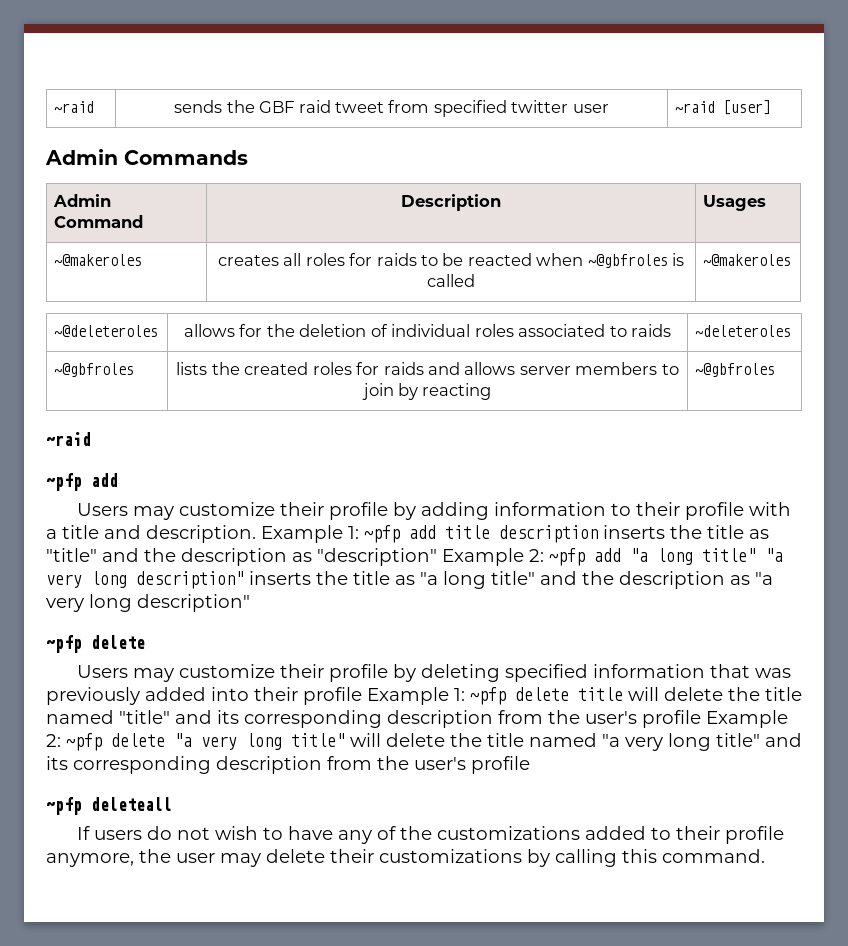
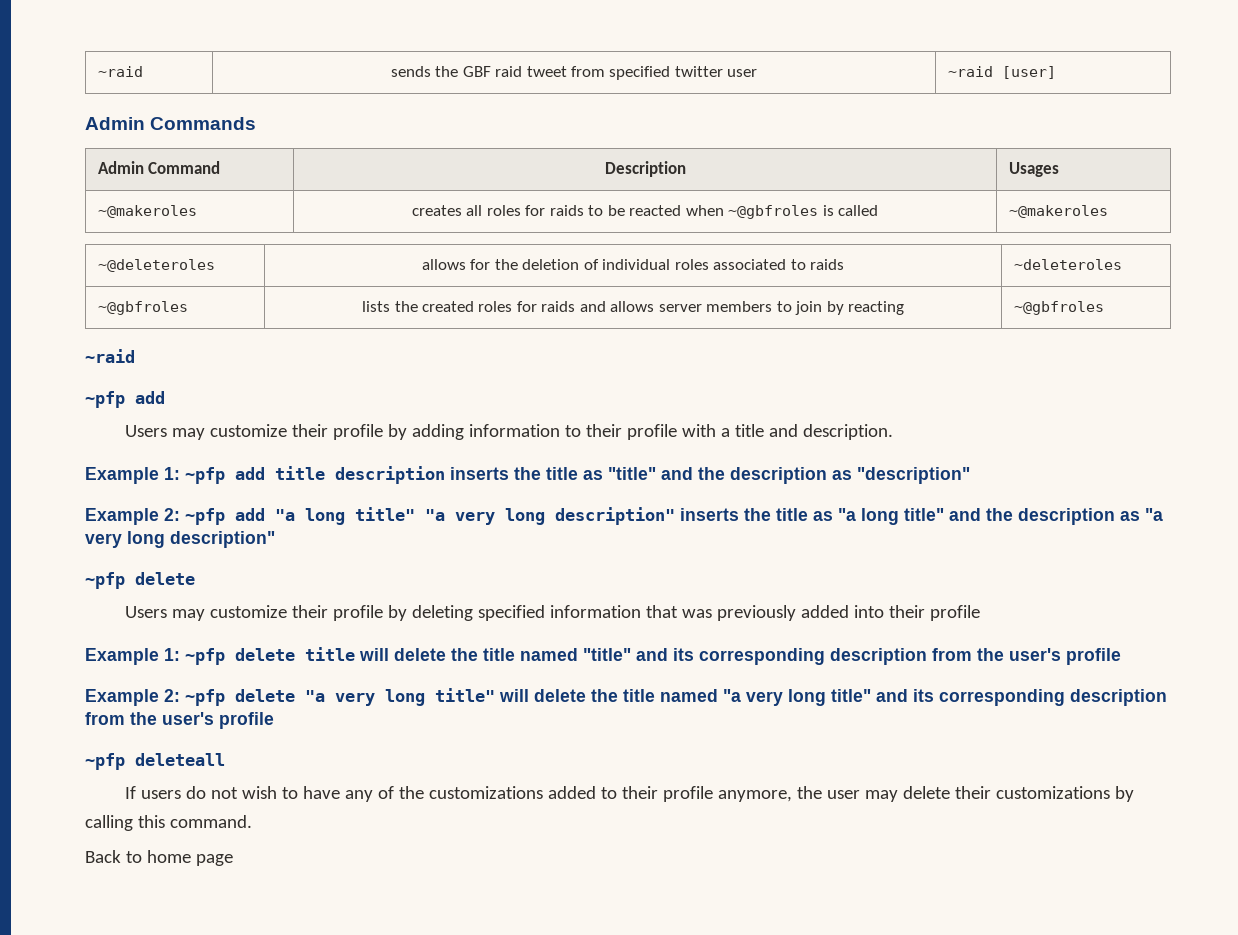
- Users may customize their profile by adding information to their profile with a title and description. Example 1: ~pfp add title description inserts the title as "title" and the description as "description" Example 2: ~pfp add "a long title" "a very long description" inserts the title as "a long title" and the description as "a very long description"
+ Users may customize their profile by adding information to their profile with a title and description.
+ Example 1: ~pfp add title description inserts the title as "title" and the description as "description"
+ Example 2: ~pfp add "a long title" "a very long description" inserts the title as "a long title" and the description as "a very long description"
- Users may customize their profile by deleting specified information that was previously added into their profile Example 1: ~pfp delete title will delete the title named "title" and its corresponding description from the user's profile Example 2: ~pfp delete "a very long title" will delete the title named "a very long title" and its corresponding description from the user's profile
+ Users may customize their profile by deleting specified information that was previously added into their profile
+ Example 1: ~pfp delete title will delete the title named "title" and its corresponding description from the user's profile
+ Example 2: ~pfp delete "a very long title" will delete the title named "a very long title" and its corresponding description from the user's profile
+ Back to home page

